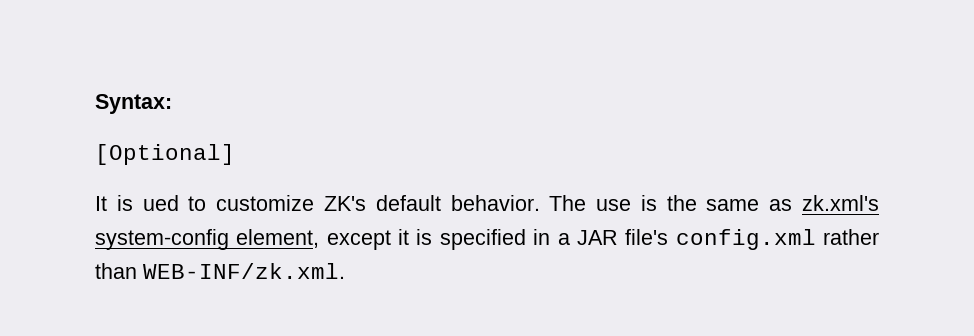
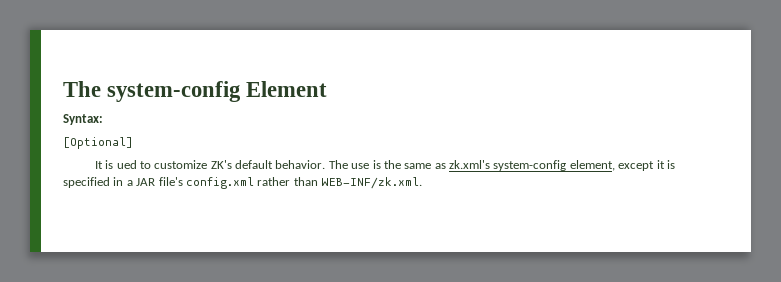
+ The system-config Element

